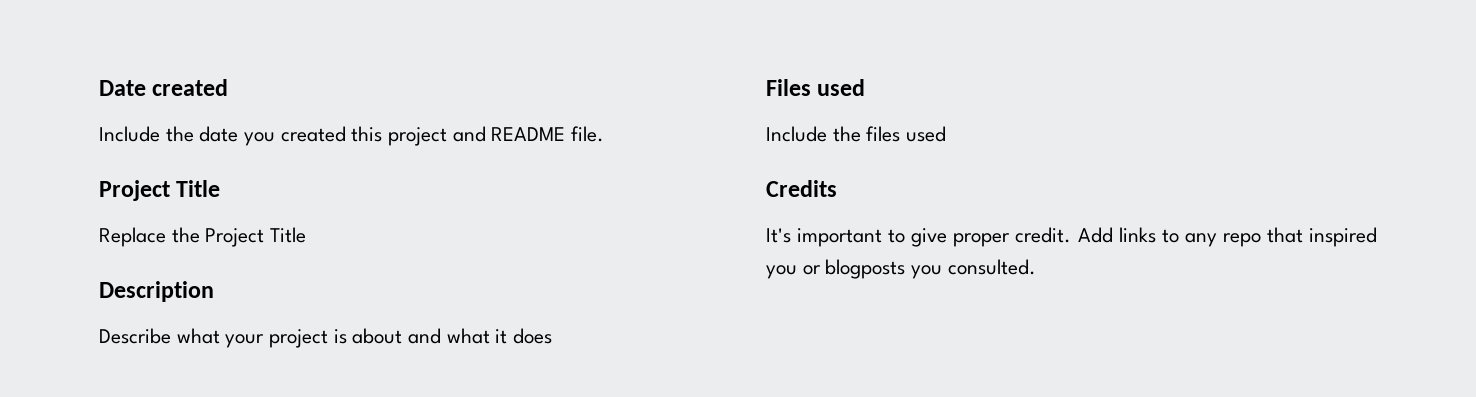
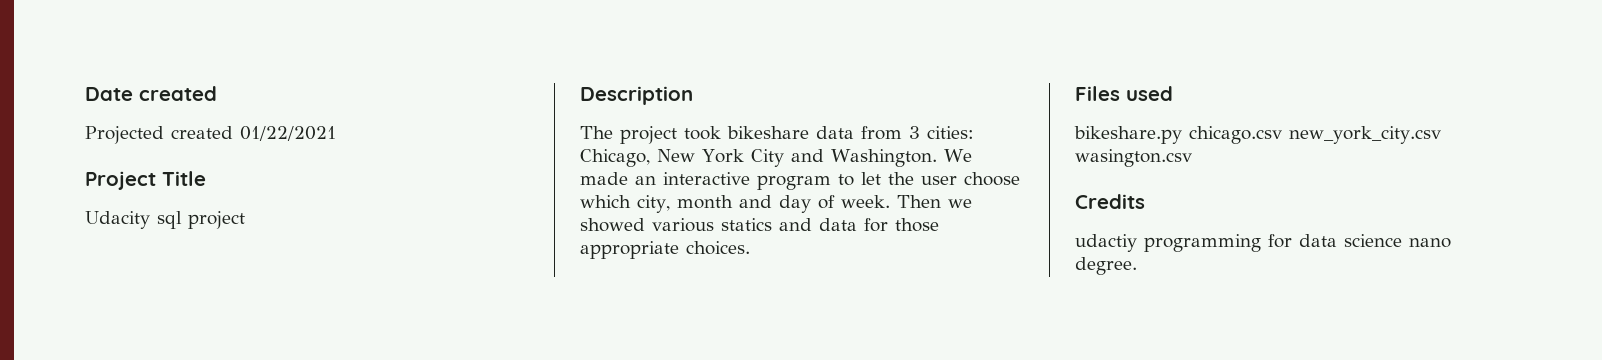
- Include the date you created this project and README file.
+ Projected created 01/22/2021
  Project Title
- Replace the Project Title
+ Udacity sql project
  Description
- Describe what your project is about and what it does
+ The project took bikeshare data from 3 cities: Chicago, New York City and Washington. We made an interactive program to let the user choose which city, month and day of week. Then we showed various statics and data for those appropriate choices.
  Files used
- Include the files used
+ bikeshare.py chicago.csv new_york_city.csv wasington.csv
  Credits
- It's important to give proper credit. Add links to any repo that inspired you or blogposts you consulted.
+ udactiy programming for data science nano degree.

